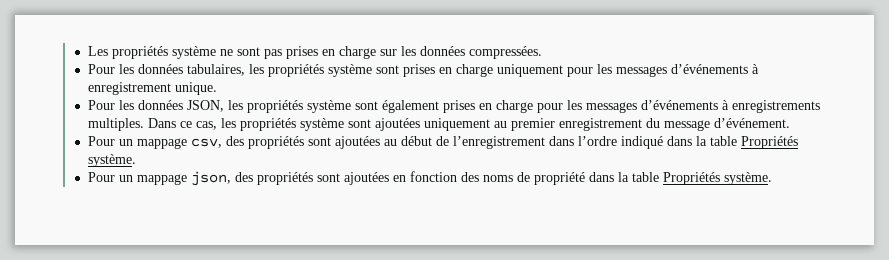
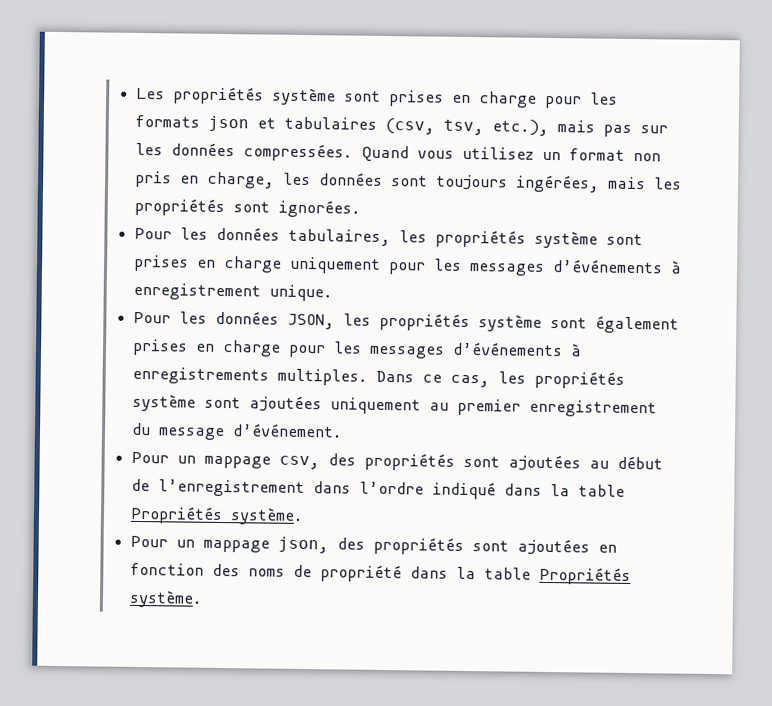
- Les propriétés système ne sont pas prises en charge sur les données compressées.
+ Les propriétés système sont prises en charge pour les formats json et tabulaires (csv, tsv, etc.), mais pas sur les données compressées. Quand vous utilisez un format non pris en charge, les données sont toujours ingérées, mais les propriétés sont ignorées.

